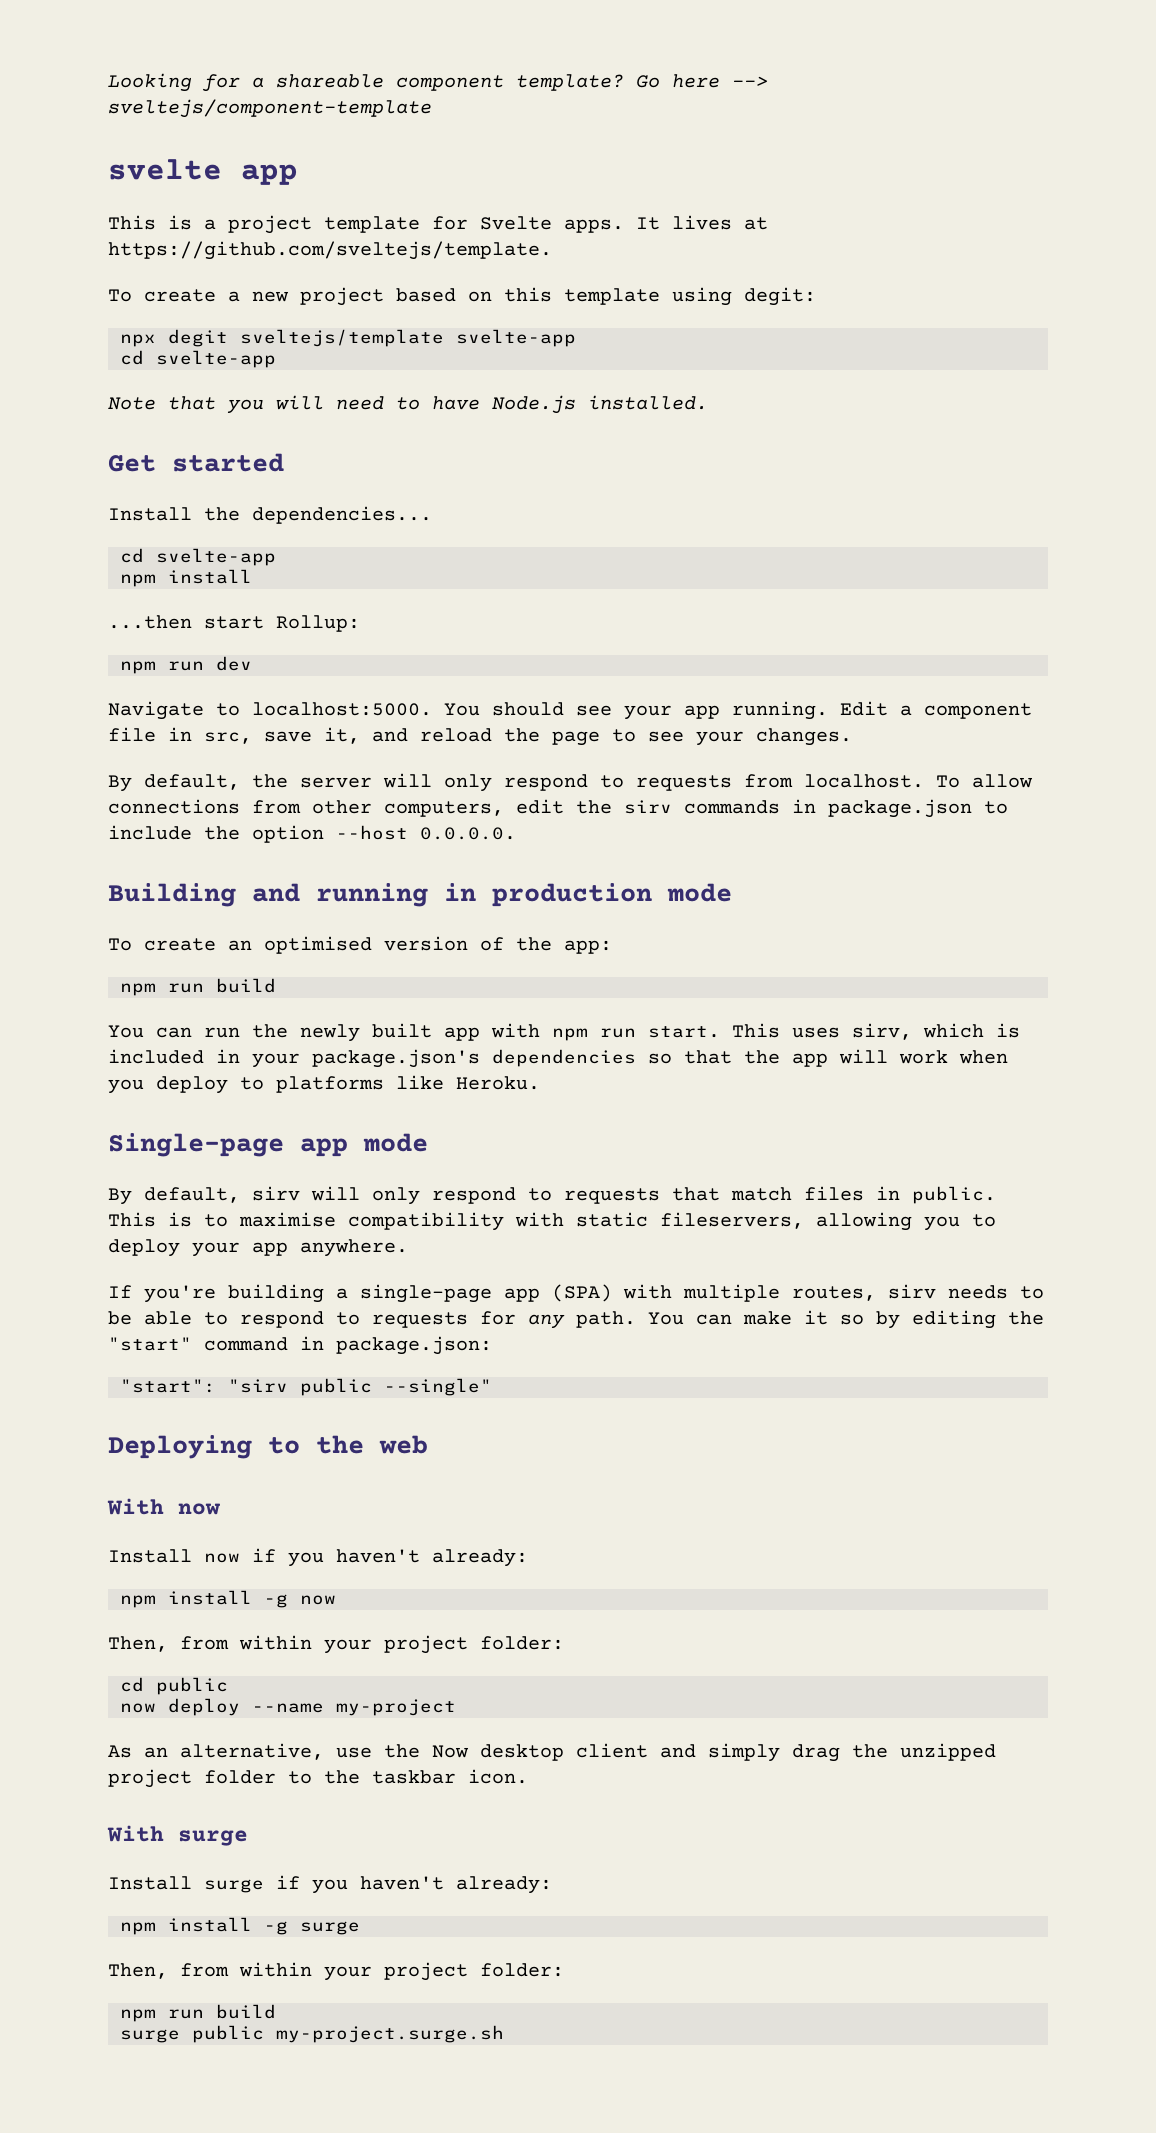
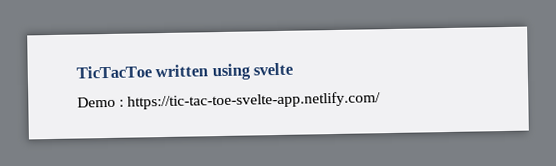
- Looking for a shareable component template? Go here --> sveltejs/component-template
- svelte app
- This is a project template for Svelte apps. It lives at https://github.com/sveltejs/template.
- To create a new project based on this template using degit:
- npx degit sveltejs/template svelte-app
- cd svelte-app
- Note that you will need to have Node.js installed.
- Get started
- Install the dependencies...
- cd svelte-app
- npm install
- ...then start Rollup:
- npm run dev
- Navigate to localhost:5000. You should see your app running. Edit a component file in src, save it, and reload the page to see your changes.
- By default, the server will only respond to requests from localhost. To allow connections from other computers, edit the sirv commands in package.json to include the option --host 0.0.0.0.
- Building and running in production mode
- To create an optimised version of the app:
- npm run build
- You can run the newly built app with npm run start. This uses sirv, which is included in your package.json's dependencies so that the app will work when you deploy to platforms like Heroku.
- Single-page app mode
- By default, sirv will only respond to requests that match files in public. This is to maximise compatibility with static fileservers, allowing you to deploy your app anywhere.
- If you're building a single-page app (SPA) with multiple routes, sirv needs to be able to respond to requests for any path. You can make it so by editing the "start" command in package.json:
- "start": "sirv public --single"
- Deploying to the web
- With now
- Install now if you haven't already:
- npm install -g now
- Then, from within your project folder:
- cd public
- now deploy --name my-project
- As an alternative, use the Now desktop client and simply drag the unzipped project folder to the taskbar icon.
- With surge
- Install surge if you haven't already:
- npm install -g surge
- Then, from within your project folder:
- npm run build
- surge public my-project.surge.sh
+ TicTacToe written using svelte
+ Demo : https://tic-tac-toe-svelte-app.netlify.com/

